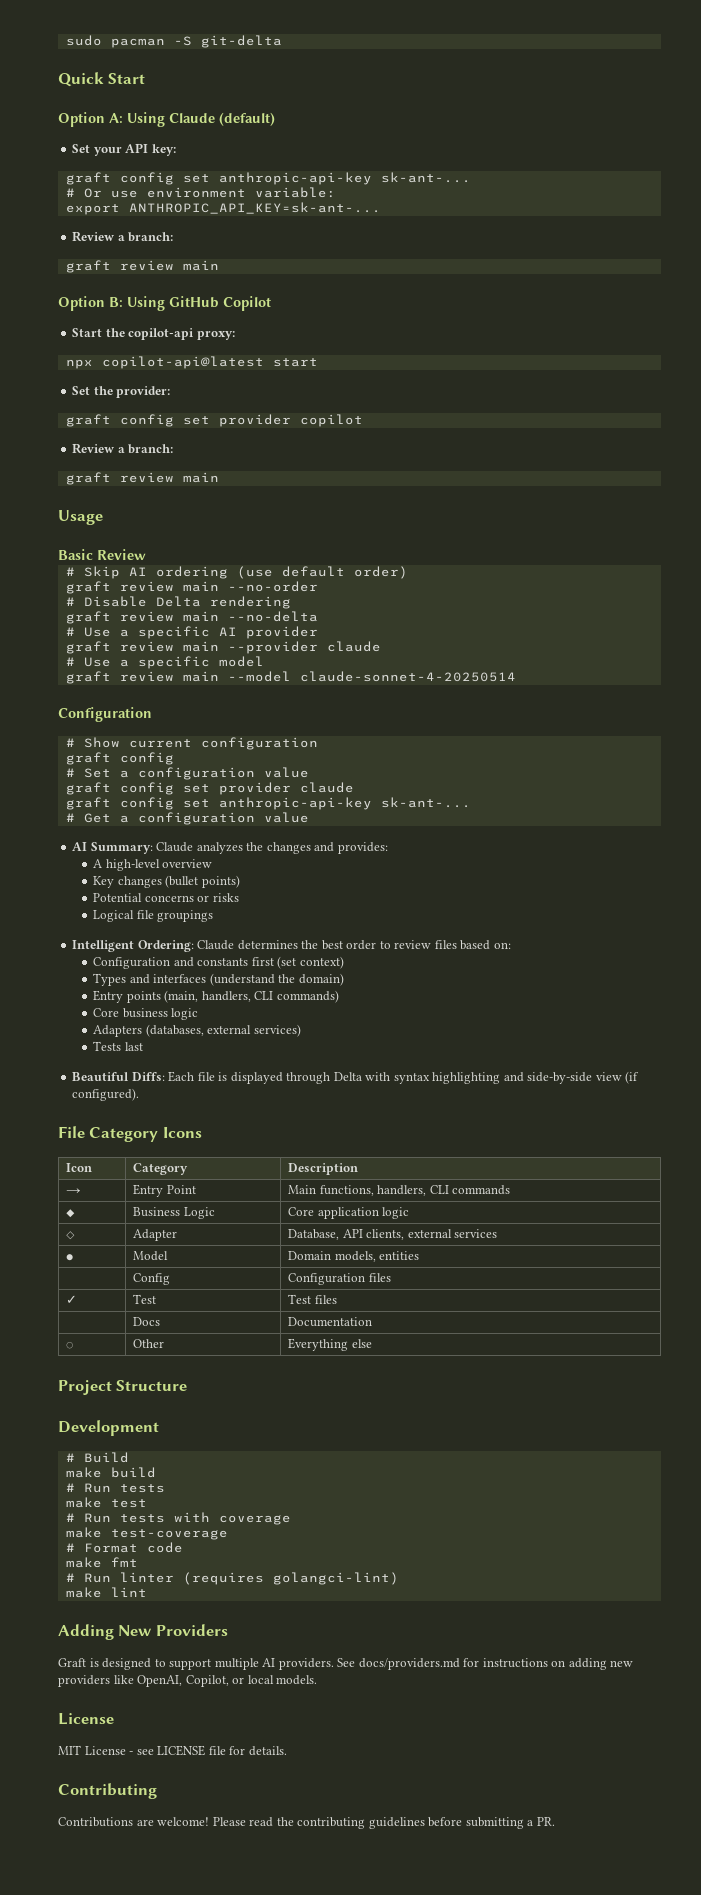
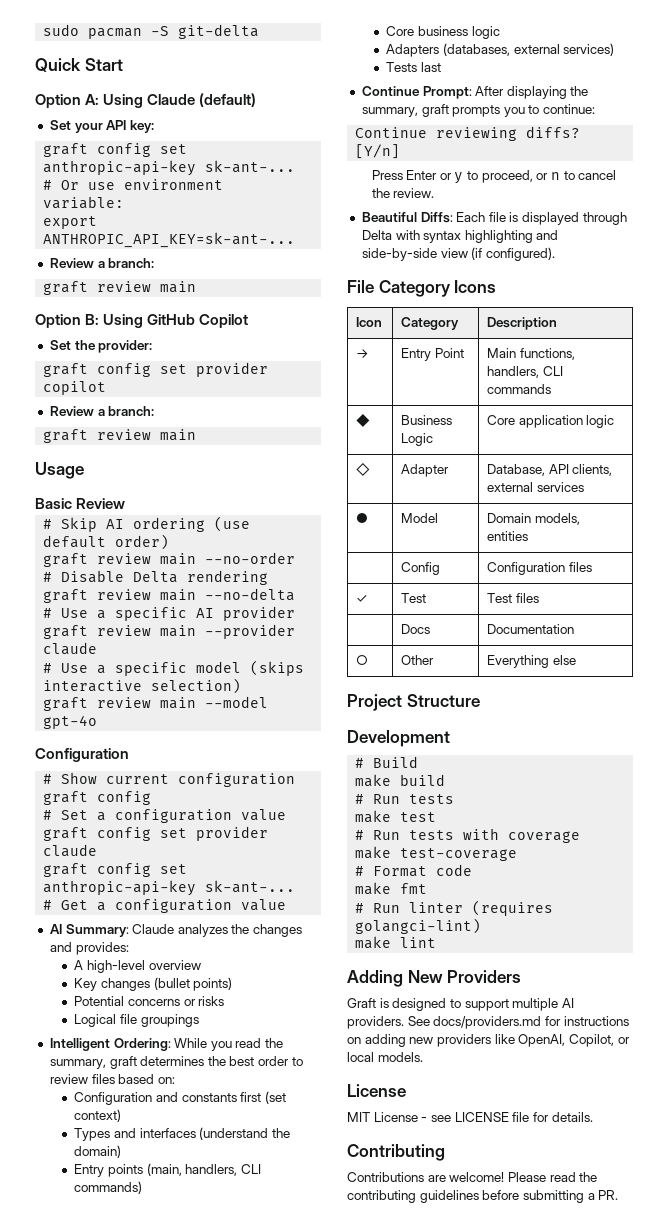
- Start the copilot-api proxy:
- npx copilot-api@latest start
- # Use a specific model
+ # Use a specific model (skips interactive selection)
- graft review main --model claude-sonnet-4-20250514
+ graft review main --model gpt-4o
- Intelligent Ordering: Claude determines the best order to review files based on:
+ Intelligent Ordering: While you read the summary, graft determines the best order to review files based on:
+ Continue Prompt: After displaying the summary, graft prompts you to continue:
+ Continue reviewing diffs? [Y/n]
+ Press Enter or y to proceed, or n to cancel the review.

